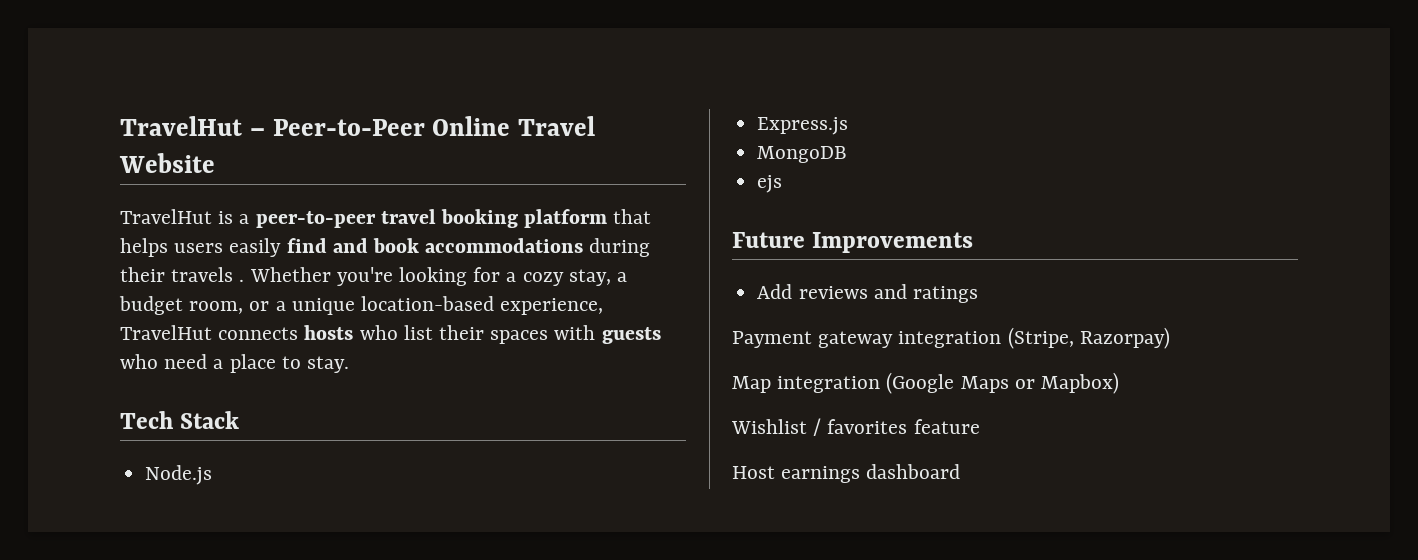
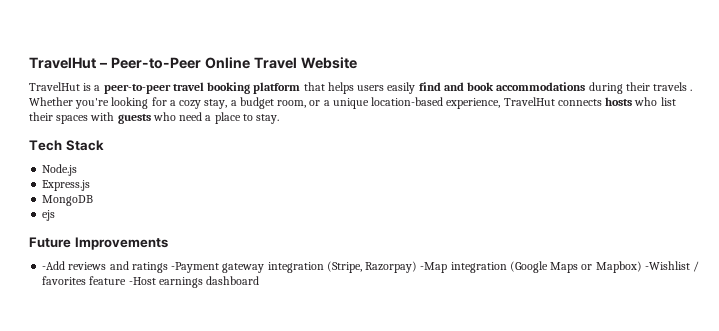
- Add reviews and ratings
- Payment gateway integration (Stripe, Razorpay)
- Map integration (Google Maps or Mapbox)
- Wishlist / favorites feature
- Host earnings dashboard
+ -Add reviews and ratings -Payment gateway integration (Stripe, Razorpay) -Map integration (Google Maps or Mapbox) -Wishlist / favorites feature -Host earnings dashboard

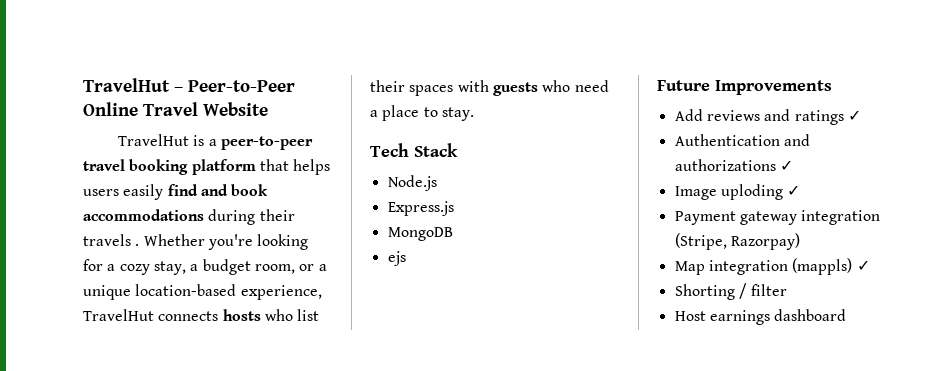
- -Add reviews and ratings -Payment gateway integration (Stripe, Razorpay) -Map integration (Google Maps or Mapbox) -Wishlist / favorites feature -Host earnings dashboard
+ Add reviews and ratings ✓
+ Authentication and authorizations ✓
+ Image uploding ✓
+ Payment gateway integration (Stripe, Razorpay)
+ Map integration (mappls) ✓
+ Shorting / filter
+ Host earnings dashboard

